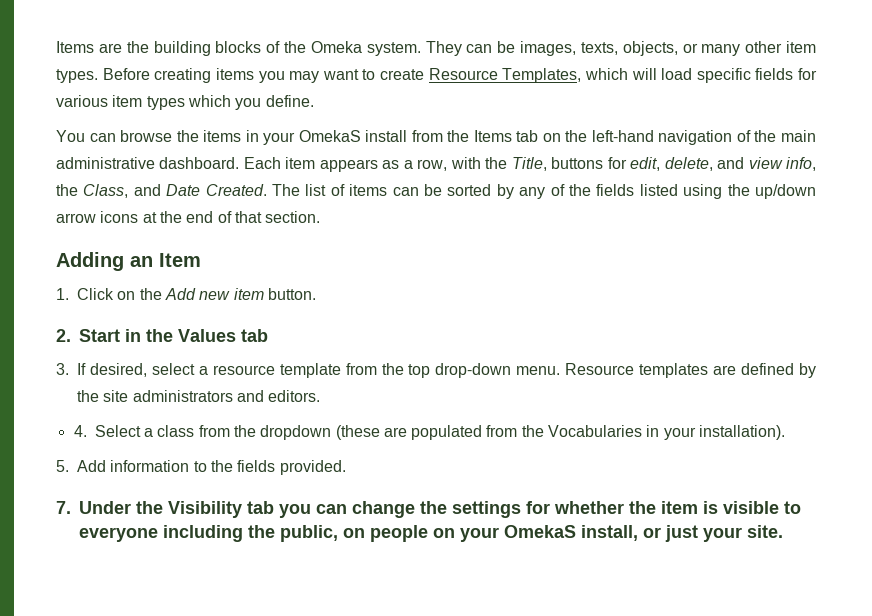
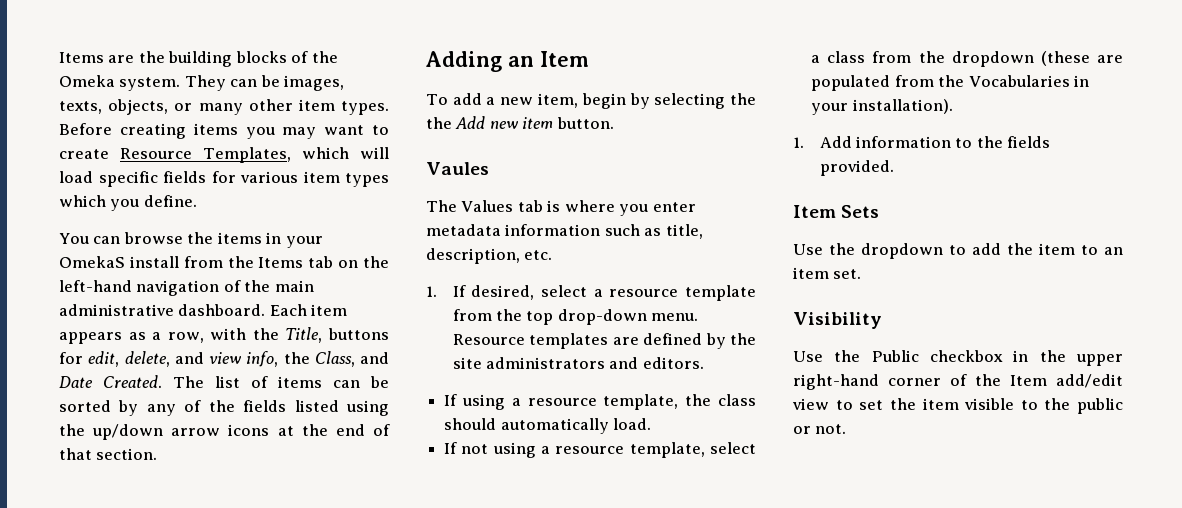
- 1. Click on the Add new item button.
+ To add a new item, begin by selecting the the Add new item button.
- 2. Start in the Values tab
- 3. If desired, select a resource template from the top drop-down menu.
+ Vaules
+ The Values tab is where you enter metadata information such as title, description, etc.
+ 1. If desired, select a resource template from the top drop-down menu.
- 4. Select a class from the dropdown (these are populated from the Vocabularies in your installation).
+ If using a resource template, the class should automatically load.
+ If not using a resource template, select a class from the dropdown (these are populated from the Vocabularies in your installation).
- 5. Add information to the fields provided.
+ 1. Add information to the fields provided.
- 7. Under the Visibility tab you can change the settings for whether the item is visible to everyone including the public, on people on your OmekaS install, or just your site.
+ Item Sets
+ Use the dropdown to add the item to an item set.
+ Visibility
+ Use the Public checkbox in the upper right-hand corner of the Item add/edit view to set the item visible to the public or not.

